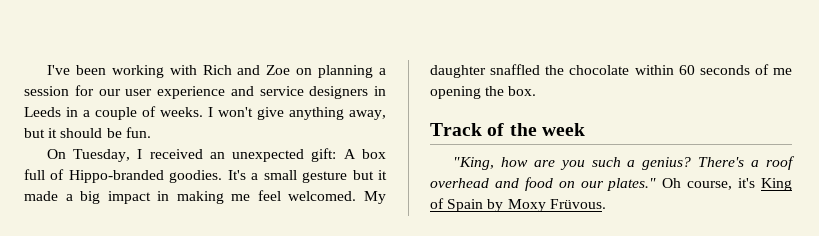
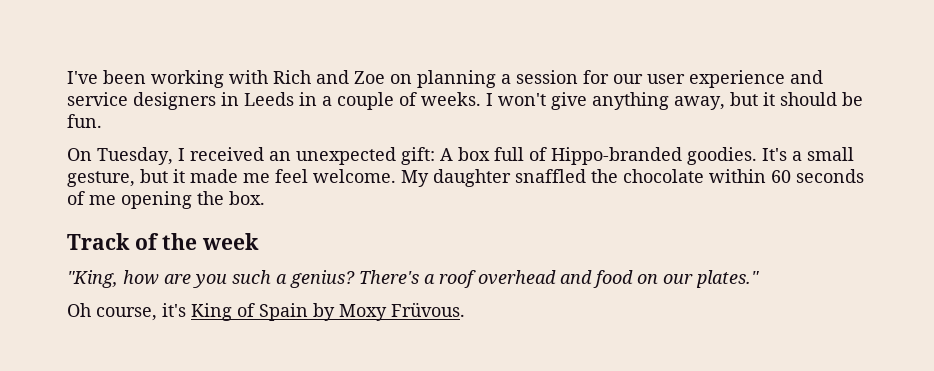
- It's a small gesture but it made a big impact in making me feel welcomed.
+ It's a small gesture, but it made me feel welcome.
- There's a roof overhead and food on our plates." Oh course, it's King of Spain by Moxy Früvous.
+ There's a roof overhead and food on our plates."
+ Oh course, it's King of Spain by Moxy Früvous.

